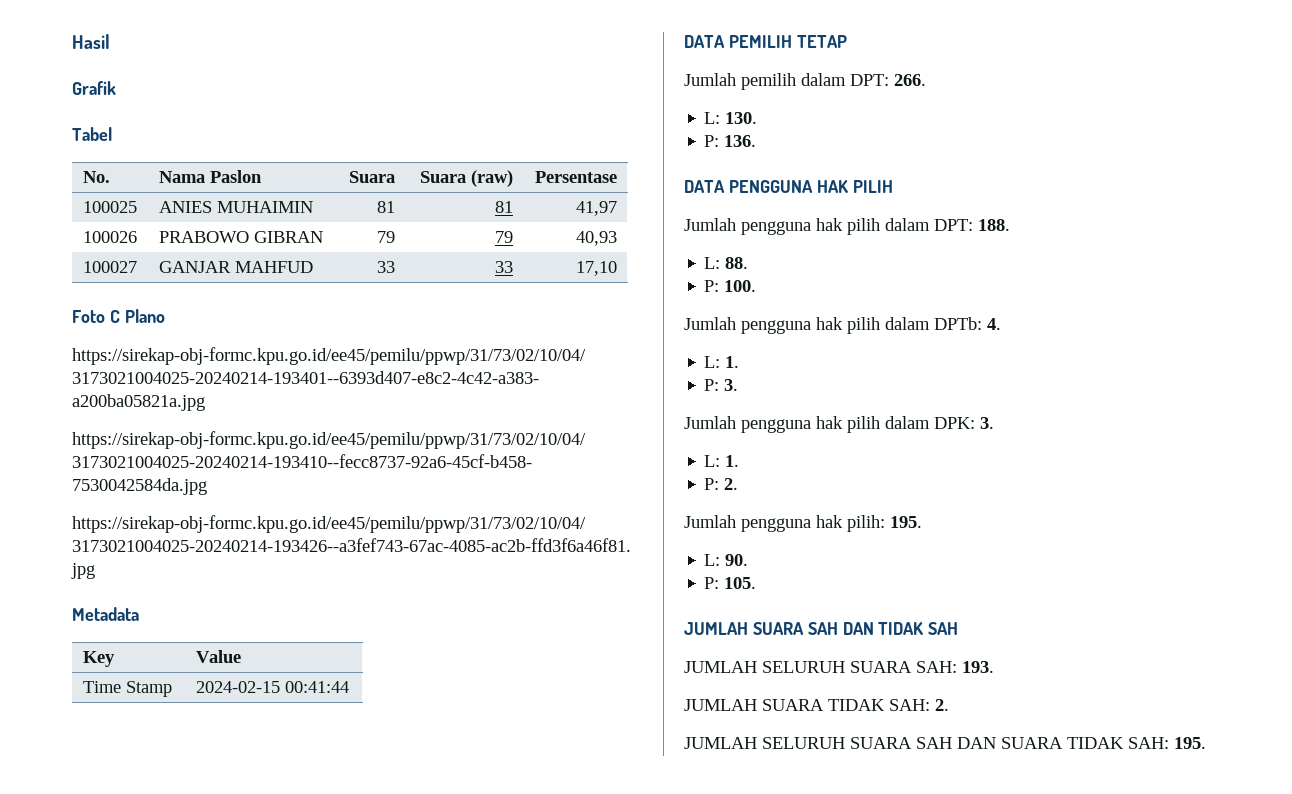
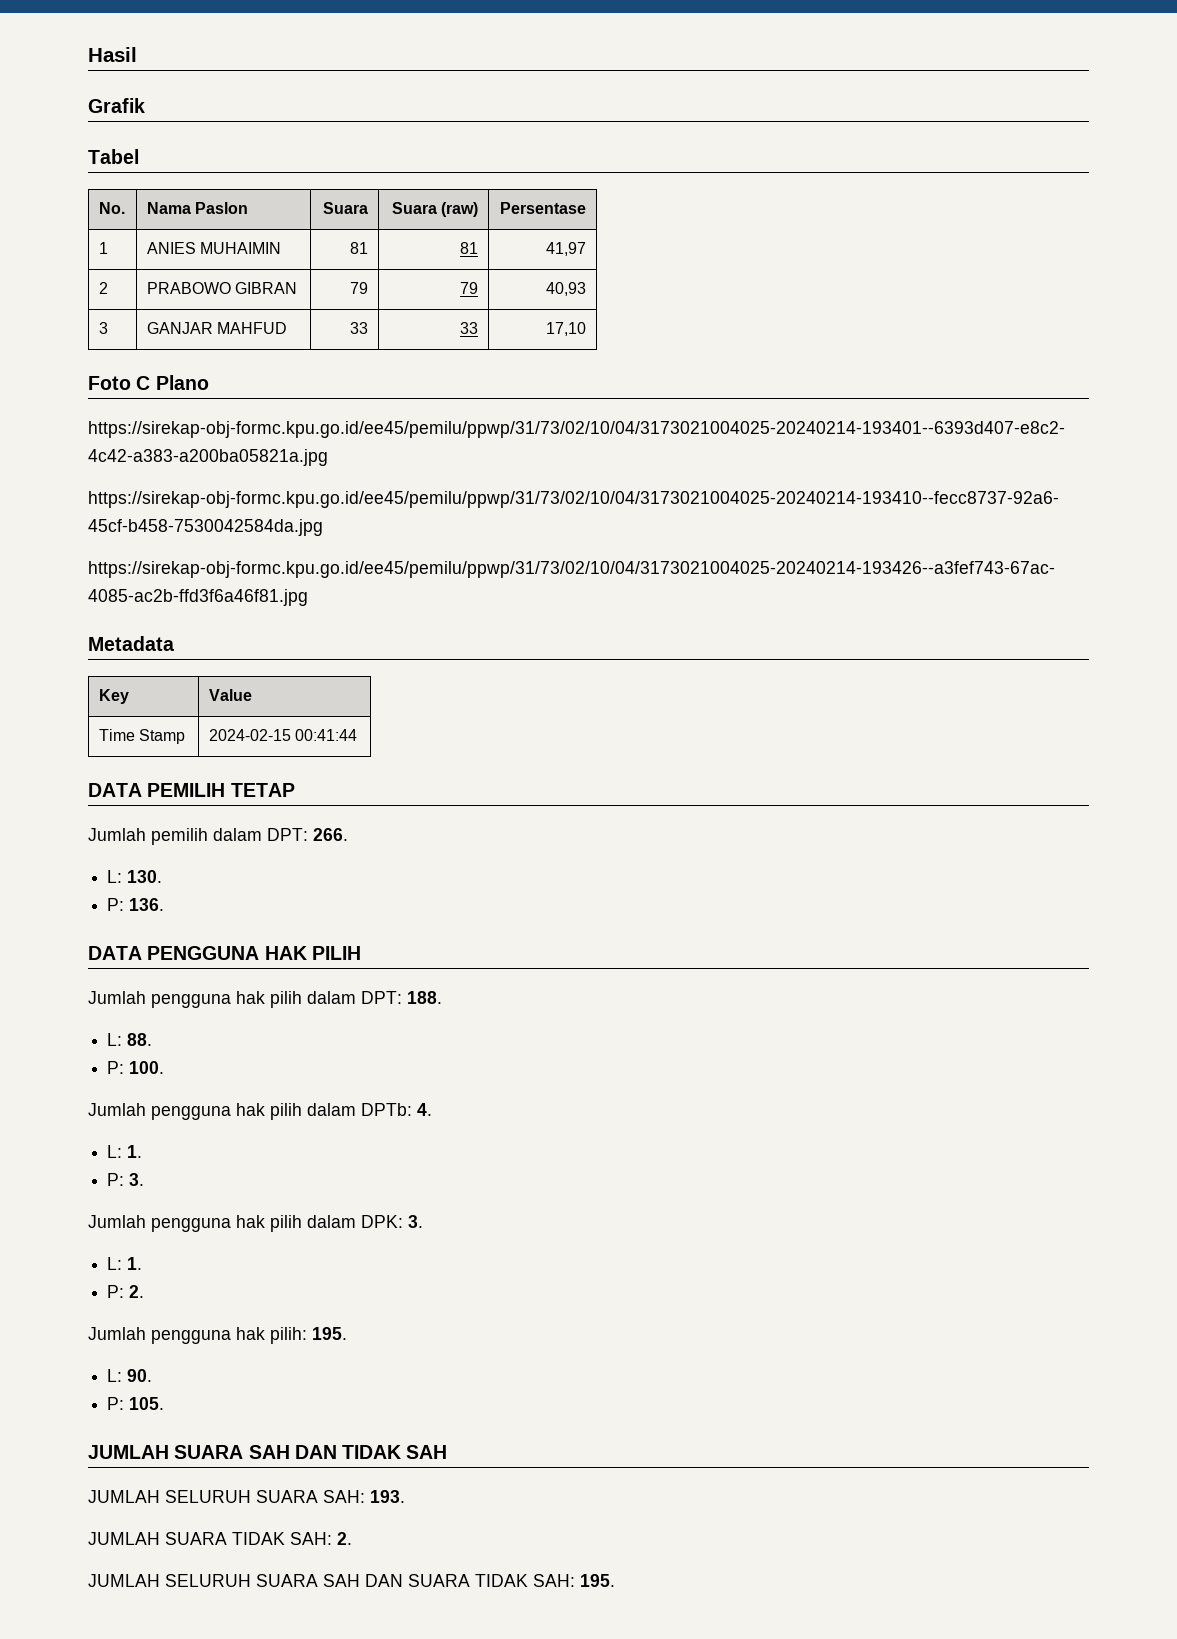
- 100025 | ANIES MUHAIMIN | 81 | 81 | 41,97
+ 1 | ANIES MUHAIMIN | 81 | 81 | 41,97
- 100026 | PRABOWO GIBRAN | 79 | 79 | 40,93
+ 2 | PRABOWO GIBRAN | 79 | 79 | 40,93
- 100027 | GANJAR MAHFUD | 33 | 33 | 17,10
+ 3 | GANJAR MAHFUD | 33 | 33 | 17,10

